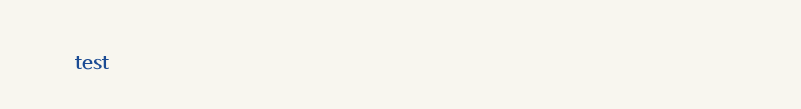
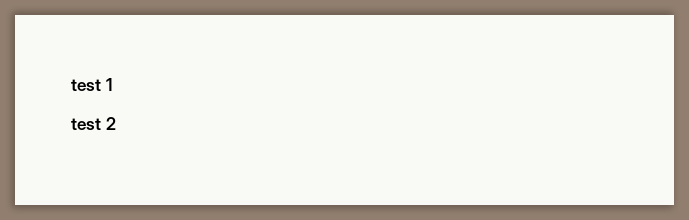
- test
+ test 1
+ test 2

